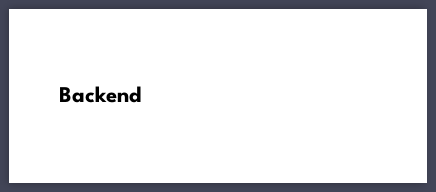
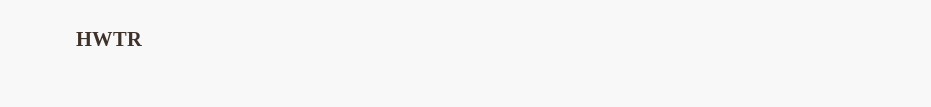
- Backend
+ HWTR

